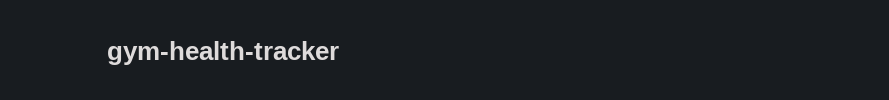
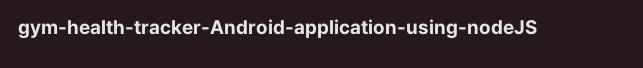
- gym-health-tracker
+ gym-health-tracker-Android-application-using-nodeJS

